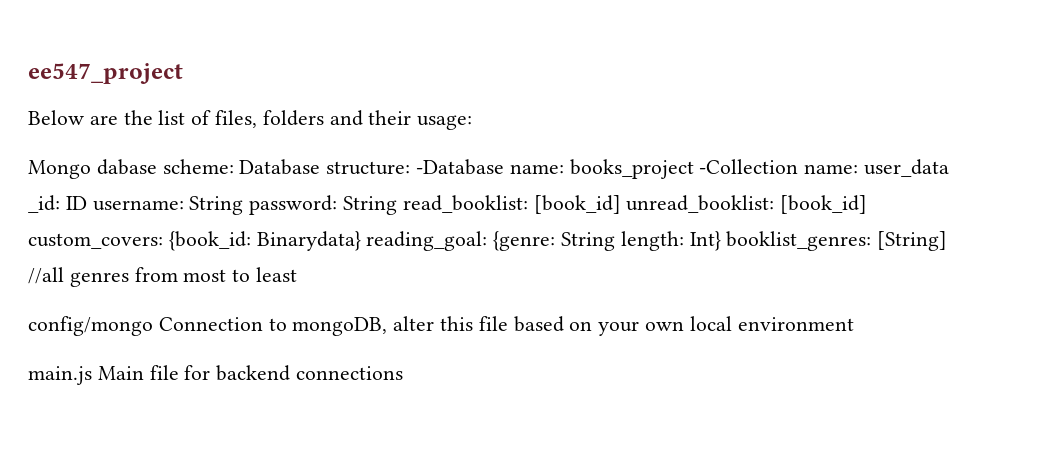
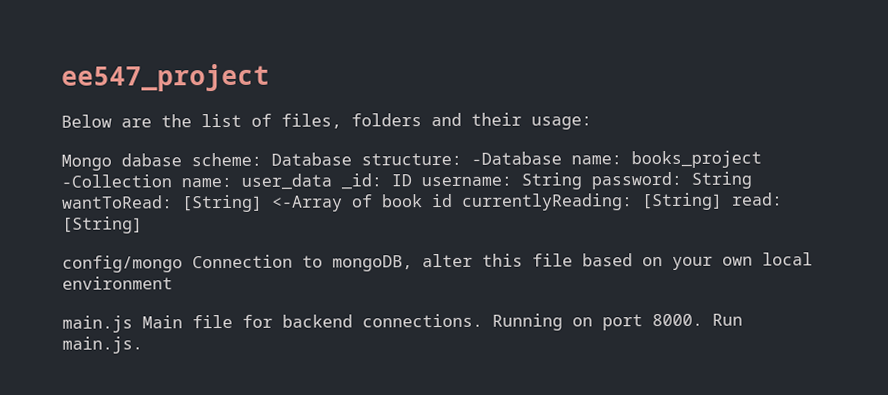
- Mongo dabase scheme: Database structure: -Database name: books_project -Collection name: user_data _id: ID username: String password: String read_booklist: [book_id] unread_booklist: [book_id] custom_covers: {book_id: Binarydata} reading_goal: {genre: String length: Int} booklist_genres: [String] //all genres from most to least
+ Mongo dabase scheme: Database structure: -Database name: books_project -Collection name: user_data _id: ID username: String password: String wantToRead: [String] <-Array of book id currentlyReading: [String] read: [String]
- main.js Main file for backend connections
+ main.js Main file for backend connections. Running on port 8000. Run main.js.

